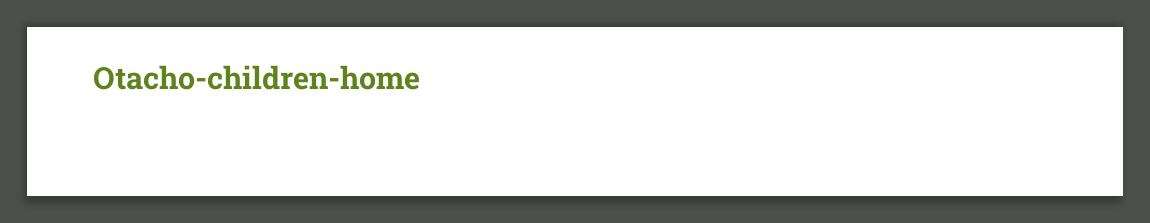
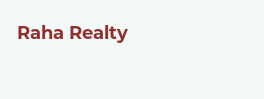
- Otacho-children-home
+ Raha Realty

